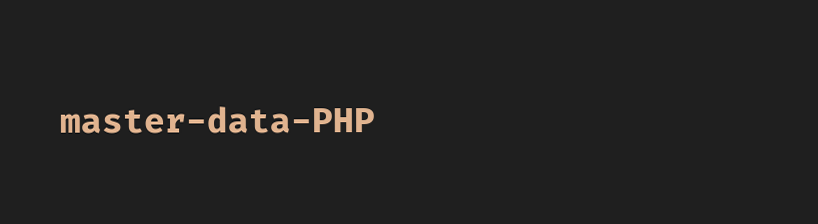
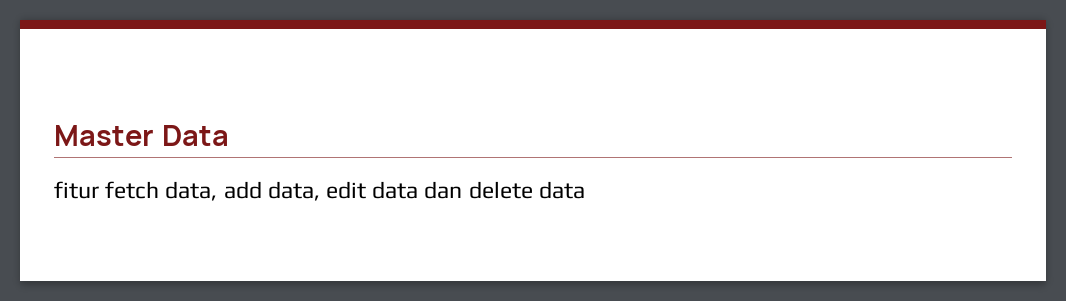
- master-data-PHP
+ Master Data
+ fitur fetch data, add data, edit data dan delete data

